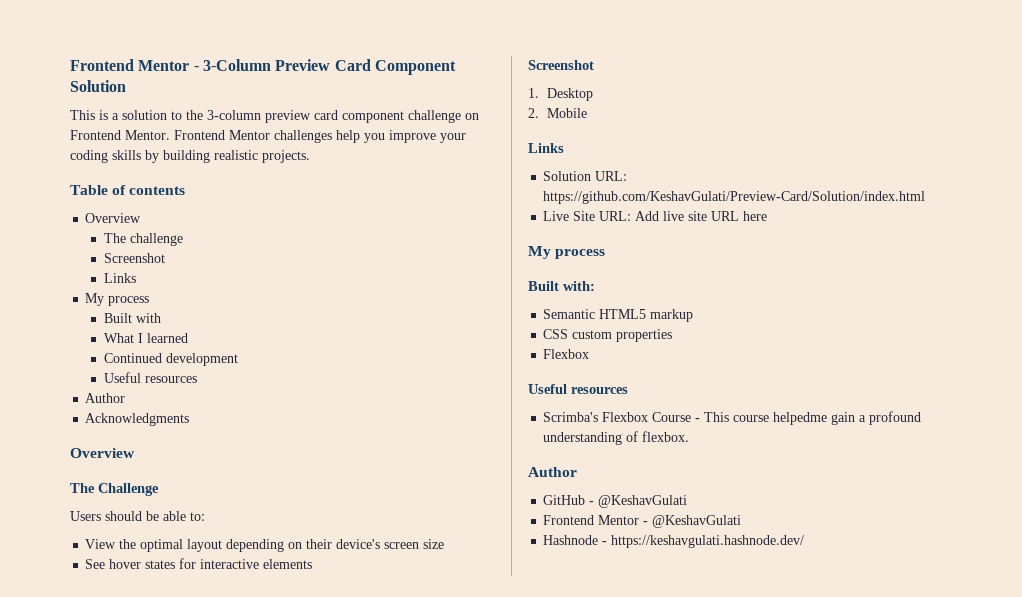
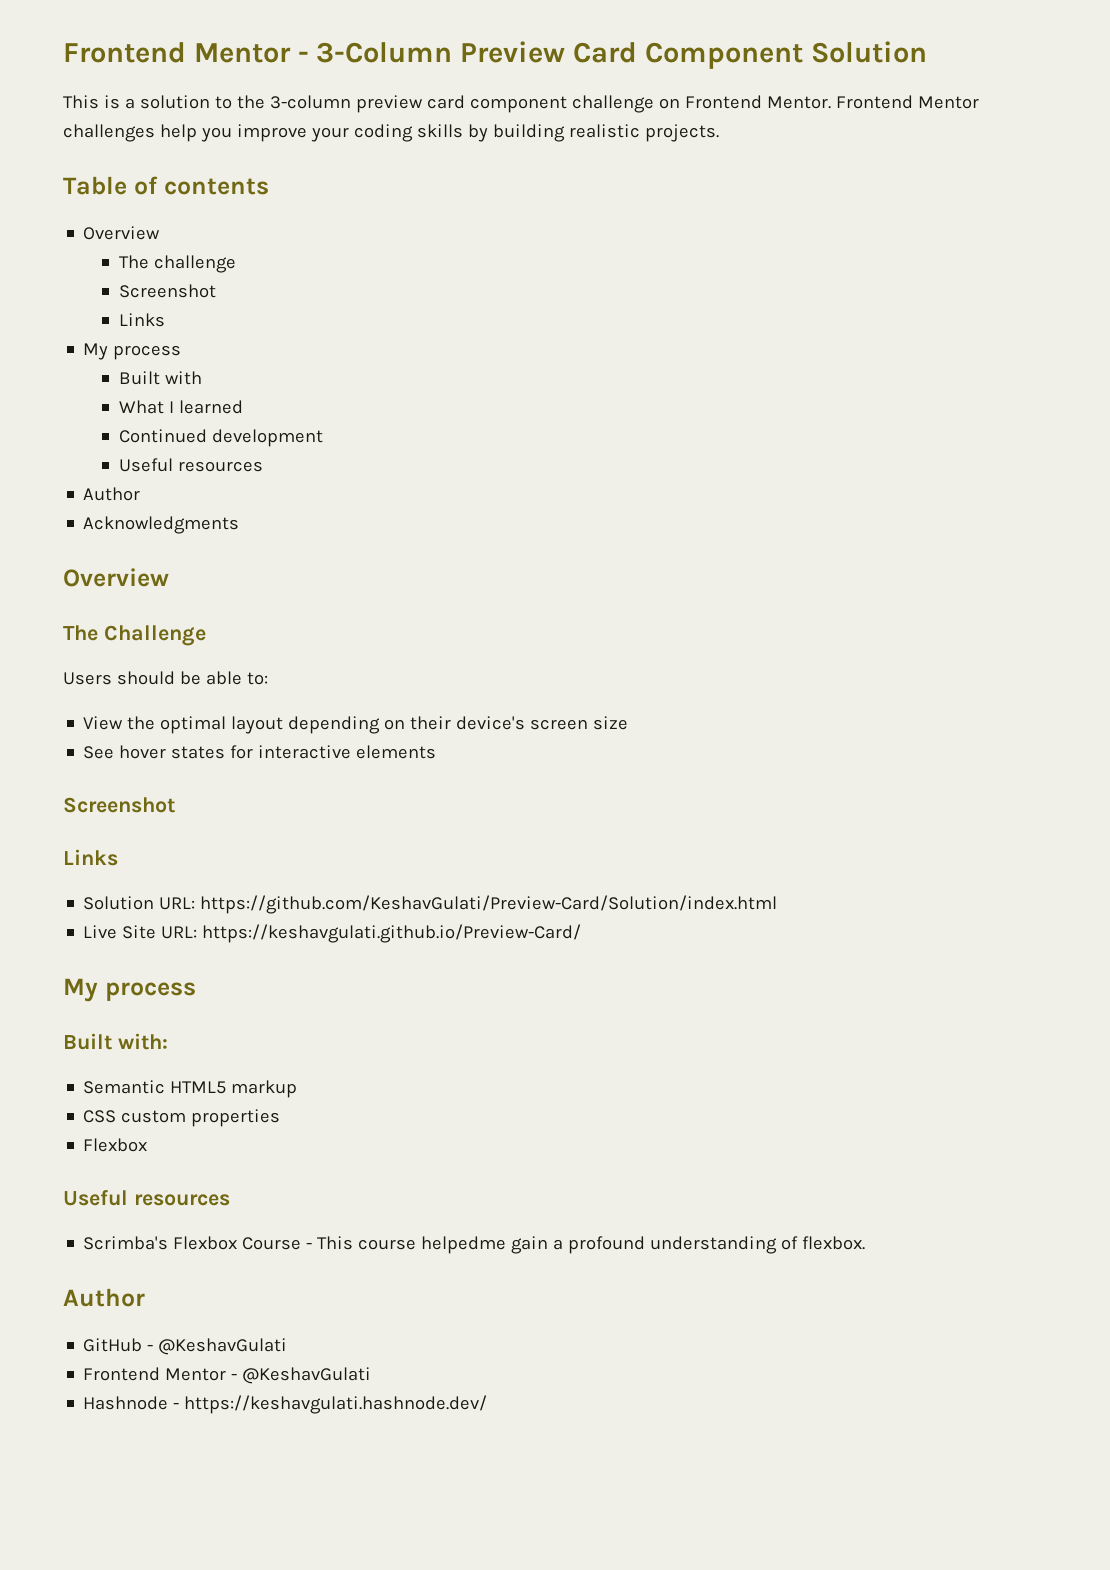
- 1. Desktop
- 2. Mobile
- Live Site URL: Add live site URL here
+ Live Site URL: https://keshavgulati.github.io/Preview-Card/

